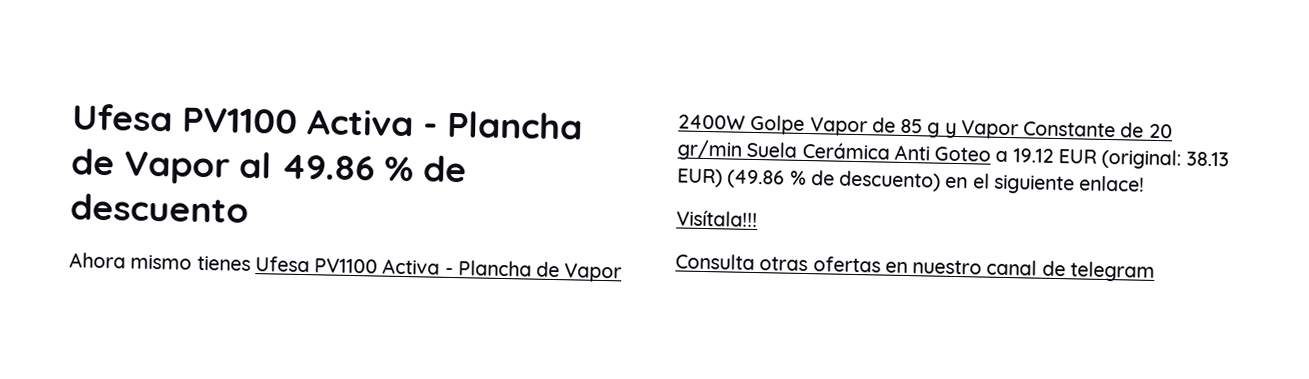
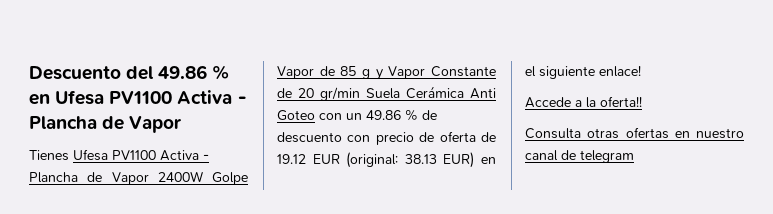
- Ufesa PV1100 Activa - Plancha de Vapor al 49.86 % de descuento
- Ahora mismo tienes Ufesa PV1100 Activa - Plancha de Vapor 2400W Golpe Vapor de 85 g y Vapor Constante de 20 gr/min Suela Cerámica Anti Goteo a 19.12 EUR (original: 38.13 EUR) (49.86 % de descuento) en el siguiente enlace!
+ Descuento del 49.86 % en Ufesa PV1100 Activa - Plancha de Vapor
+ Tienes Ufesa PV1100 Activa - Plancha de Vapor 2400W Golpe Vapor de 85 g y Vapor Constante de 20 gr/min Suela Cerámica Anti Goteo con un 49.86 % de descuento con precio de oferta de 19.12 EUR (original: 38.13 EUR) en el siguiente enlace!
- Visítala!!!
+ Accede a la oferta!!

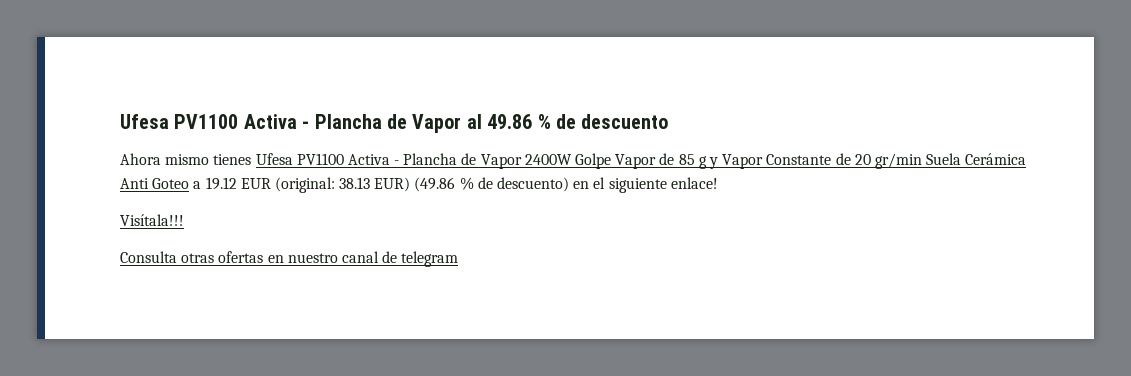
- Descuento del 49.86 % en Ufesa PV1100 Activa - Plancha de Vapor
- Tienes Ufesa PV1100 Activa - Plancha de Vapor 2400W Golpe Vapor de 85 g y Vapor Constante de 20 gr/min Suela Cerámica Anti Goteo con un 49.86 % de descuento con precio de oferta de 19.12 EUR (original: 38.13 EUR) en el siguiente enlace!
+ Ufesa PV1100 Activa - Plancha de Vapor al 49.86 % de descuento
+ Ahora mismo tienes Ufesa PV1100 Activa - Plancha de Vapor 2400W Golpe Vapor de 85 g y Vapor Constante de 20 gr/min Suela Cerámica Anti Goteo a 19.12 EUR (original: 38.13 EUR) (49.86 % de descuento) en el siguiente enlace!
- Accede a la oferta!!
+ Visítala!!!

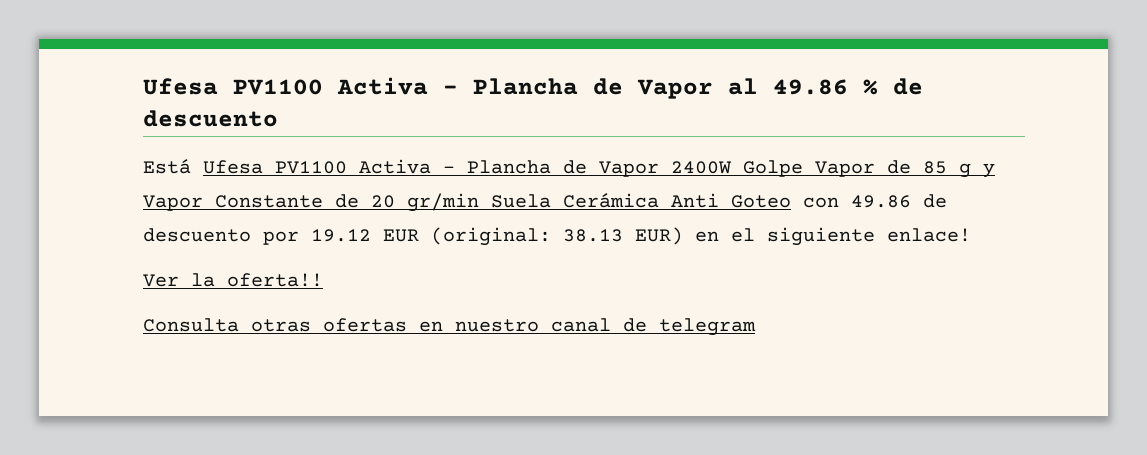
- Ahora mismo tienes Ufesa PV1100 Activa - Plancha de Vapor 2400W Golpe Vapor de 85 g y Vapor Constante de 20 gr/min Suela Cerámica Anti Goteo a 19.12 EUR (original: 38.13 EUR) (49.86 % de descuento) en el siguiente enlace!
+ Está Ufesa PV1100 Activa - Plancha de Vapor 2400W Golpe Vapor de 85 g y Vapor Constante de 20 gr/min Suela Cerámica Anti Goteo con 49.86 de descuento por 19.12 EUR (original: 38.13 EUR) en el siguiente enlace!
- Visítala!!!
+ Ver la oferta!!

